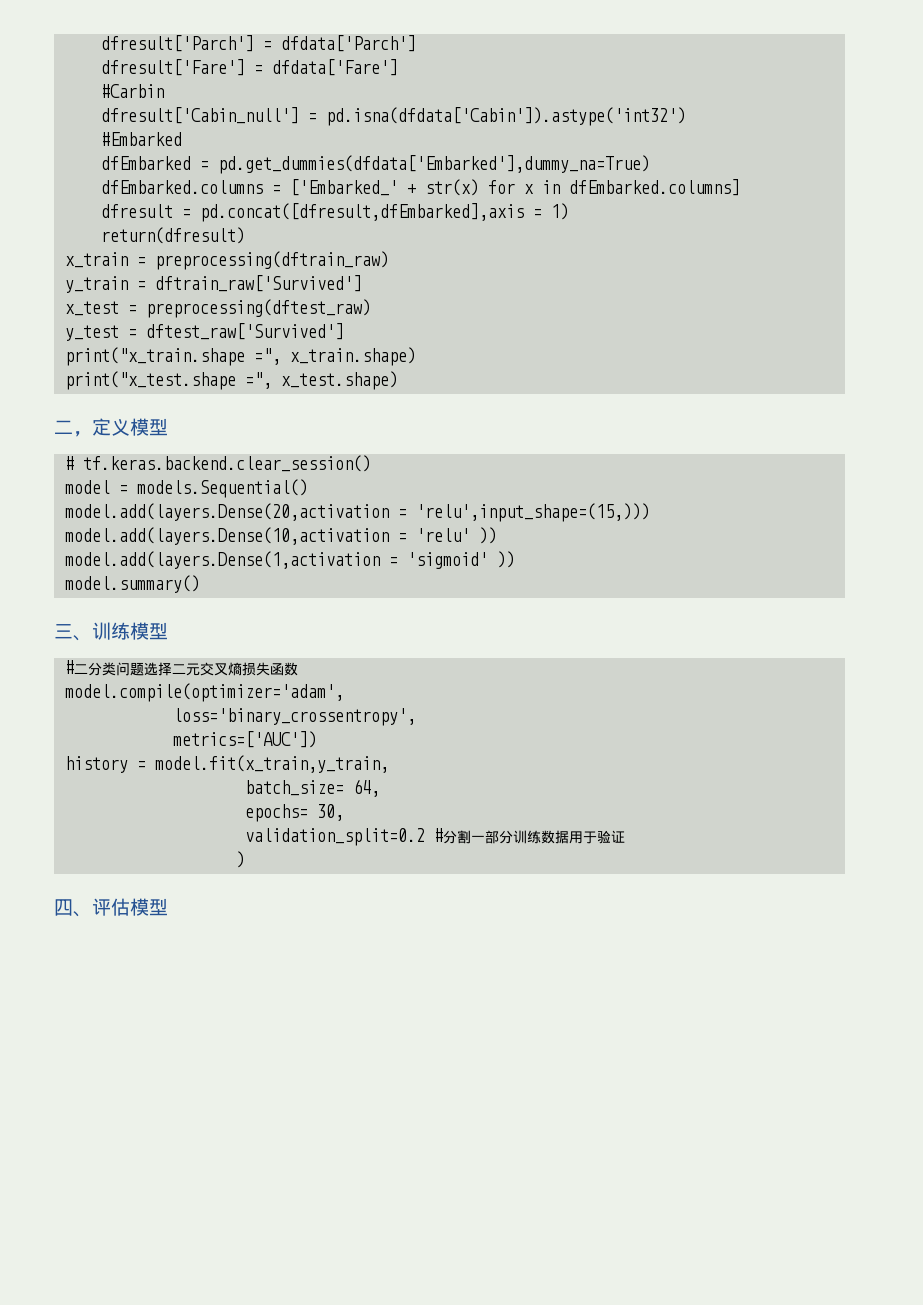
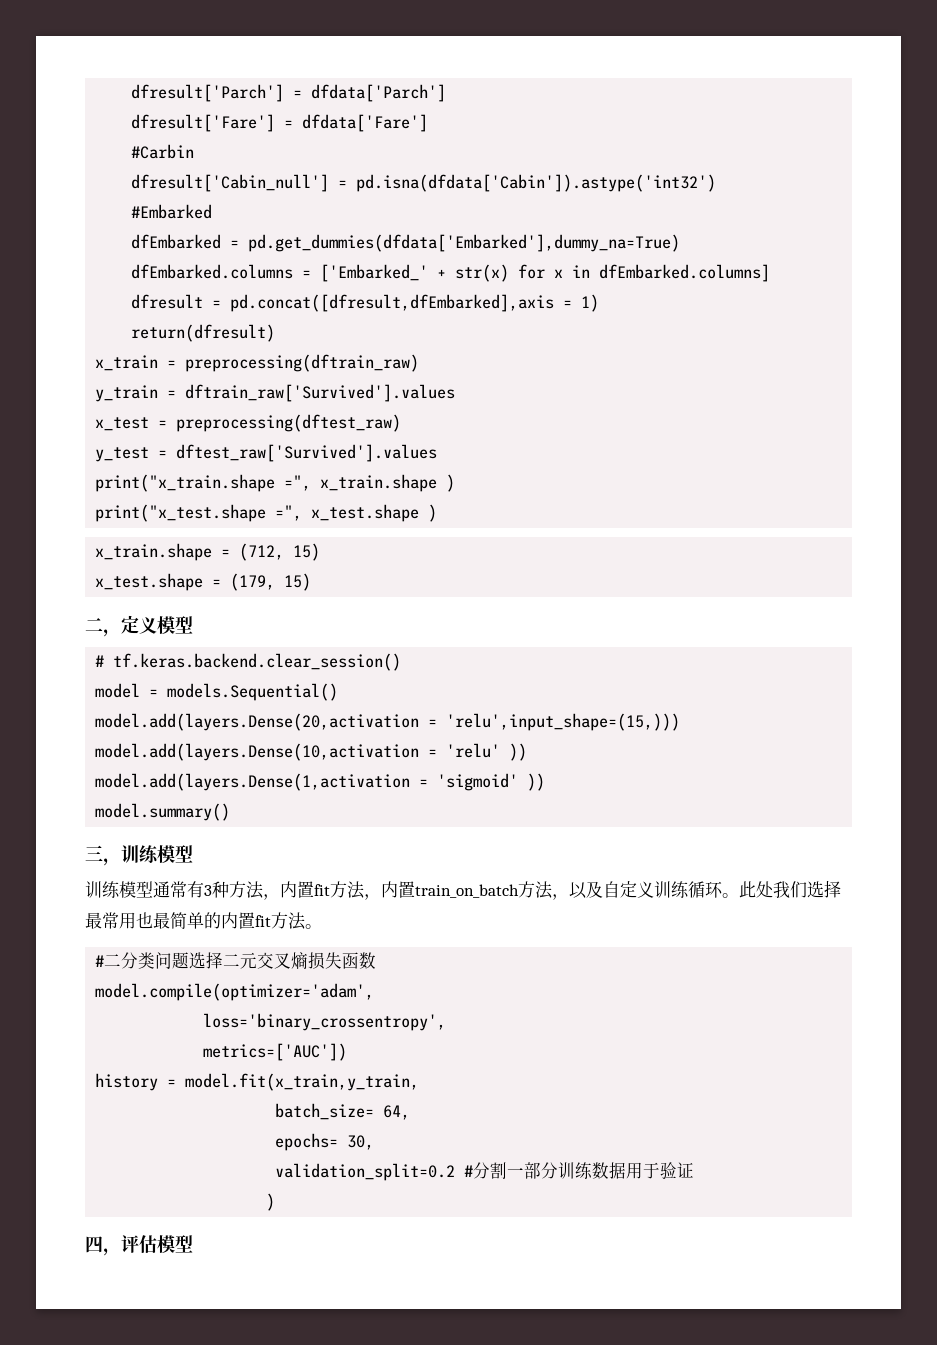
- y_train = dftrain_raw['Survived']
+ y_train = dftrain_raw['Survived'].values
- y_test = dftest_raw['Survived']
+ y_test = dftest_raw['Survived'].values
- print("x_train.shape =", x_train.shape)
+ print("x_train.shape =", x_train.shape )
- print("x_test.shape =", x_test.shape)
+ print("x_test.shape =", x_test.shape )
+ x_train.shape = (712, 15)
+ x_test.shape = (179, 15)
- 三、训练模型
+ 三，训练模型
+ 训练模型通常有3种方法，内置fit方法，内置train_on_batch方法，以及自定义训练循环。此处我们选择最常用也最简单的内置fit方法。
- 四、评估模型
+ 四，评估模型

